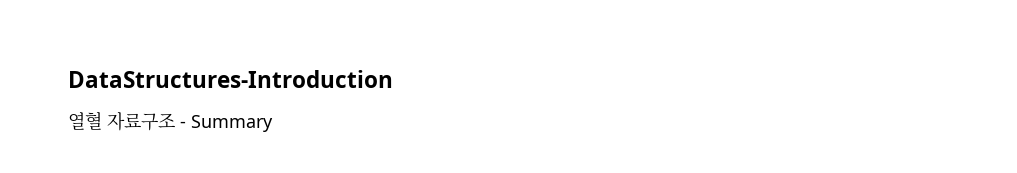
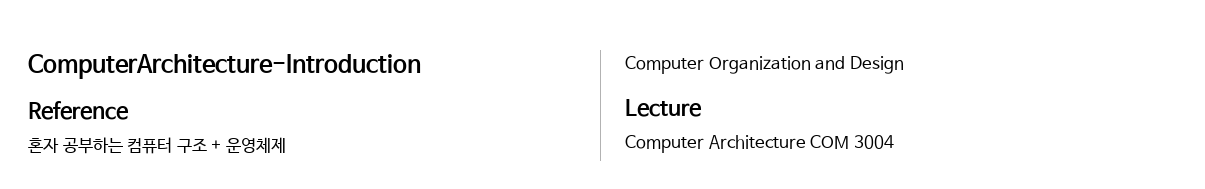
- DataStructures-Introduction
- 열혈 자료구조 - Summary
+ ComputerArchitecture-Introduction
+ Reference
+ 혼자 공부하는 컴퓨터 구조 + 운영체제
+ Computer Organization and Design
+ Lecture
+ Computer Architecture COM 3004

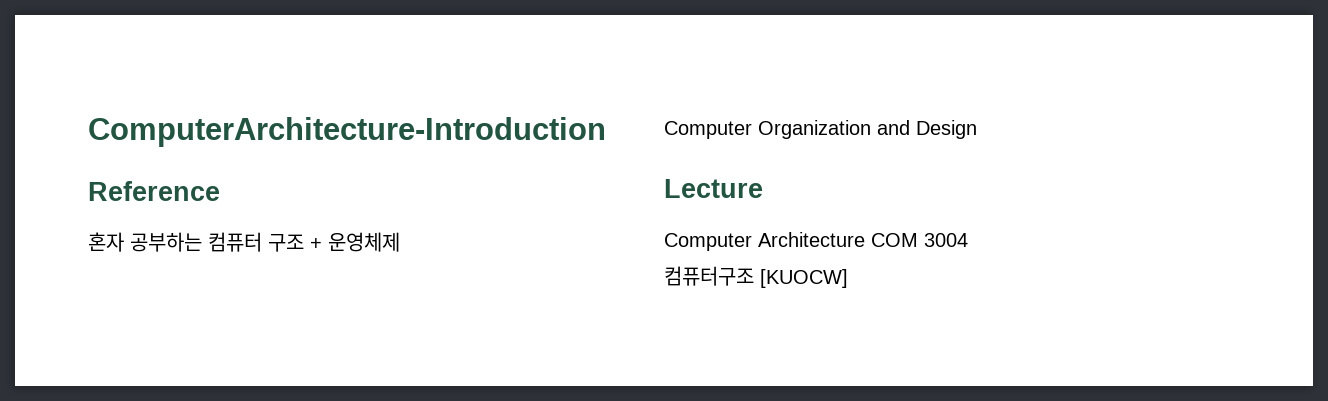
+ 컴퓨터구조 [KUOCW]

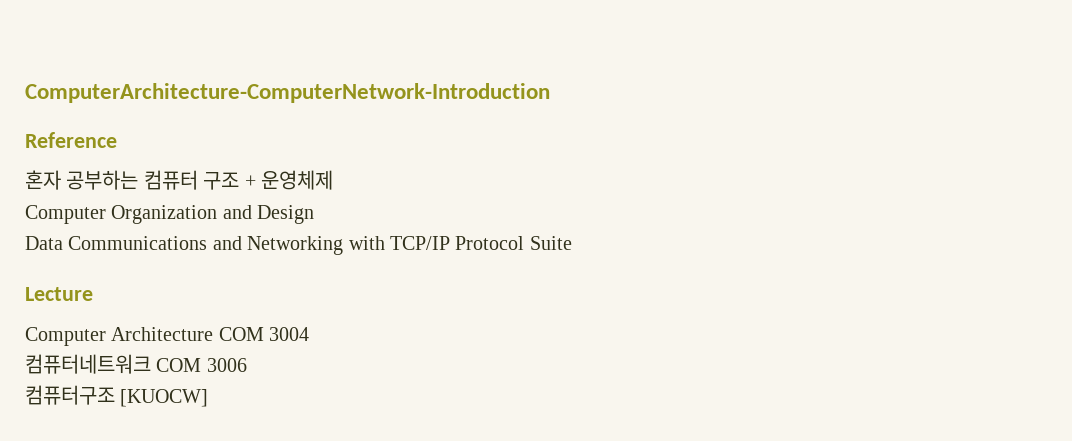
- ComputerArchitecture-Introduction
+ ComputerArchitecture-ComputerNetwork-Introduction
+ Data Communications and Networking with TCP/IP Protocol Suite
+ 컴퓨터네트워크 COM 3006

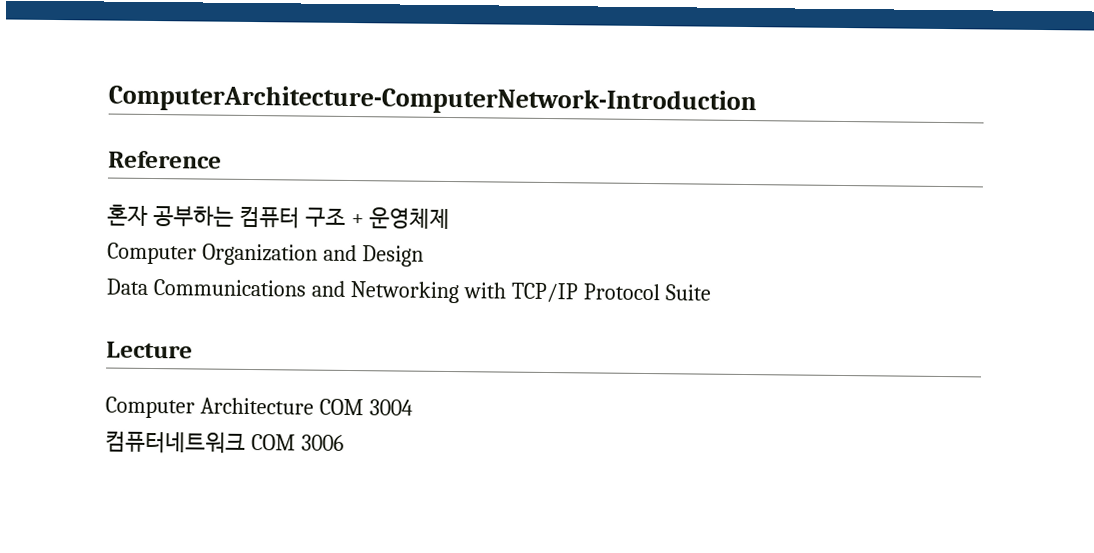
- 컴퓨터구조 [KUOCW]

